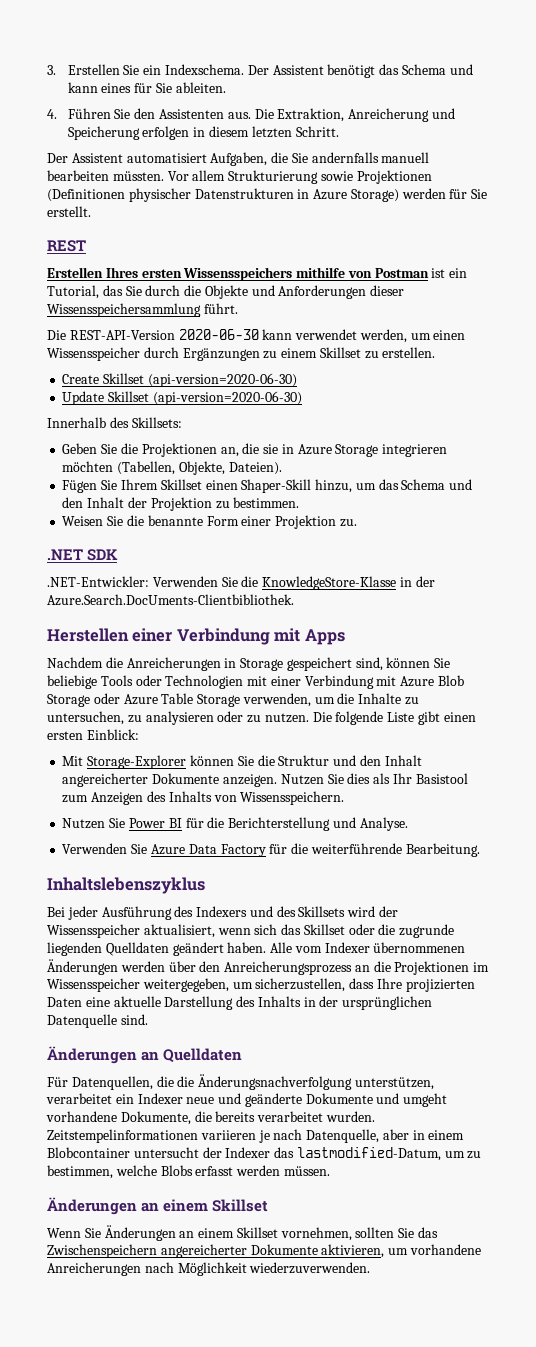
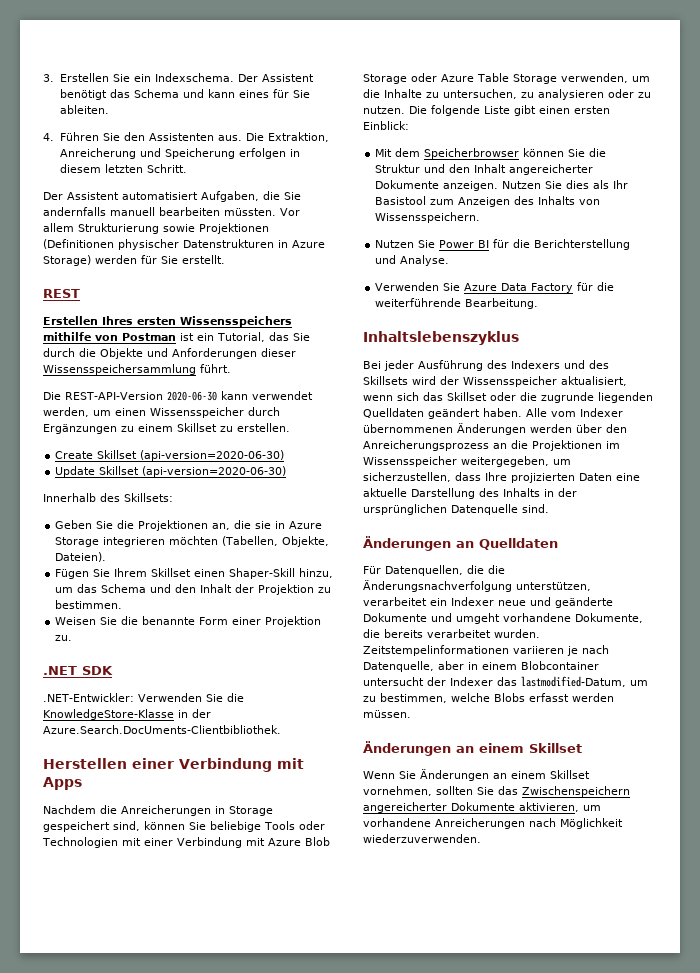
- Mit Storage-Explorer können Sie die Struktur und den Inhalt angereicherter Dokumente anzeigen.
+ Mit dem Speicherbrowser können Sie die Struktur und den Inhalt angereicherter Dokumente anzeigen.

